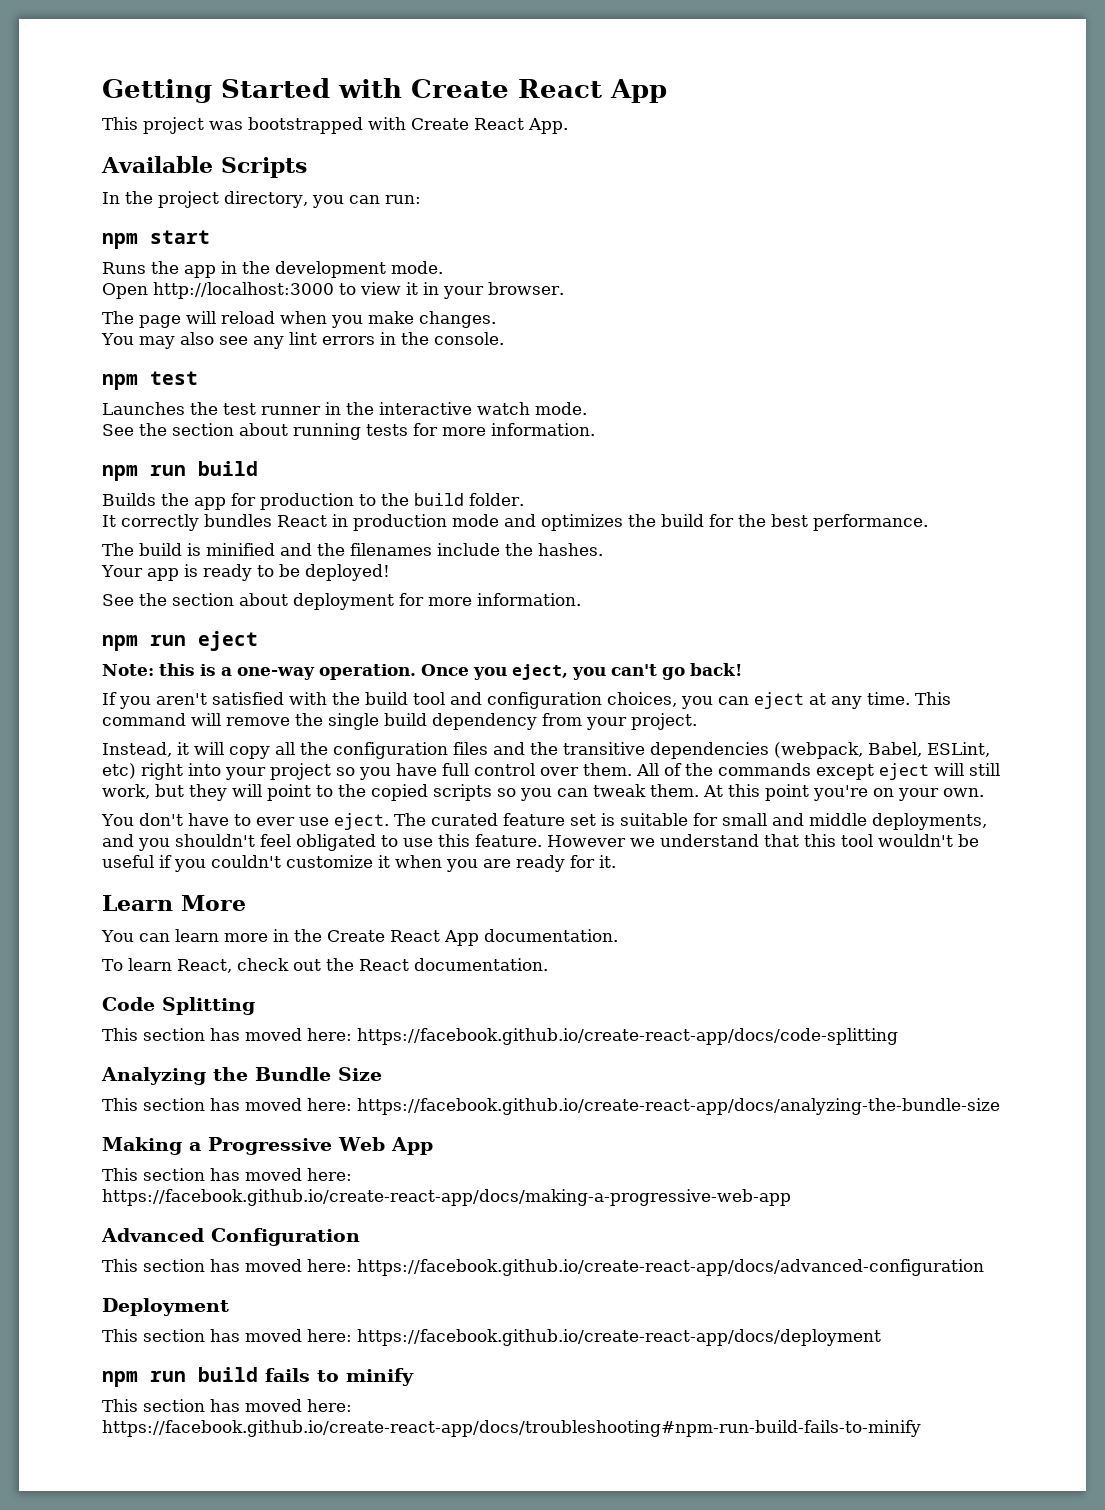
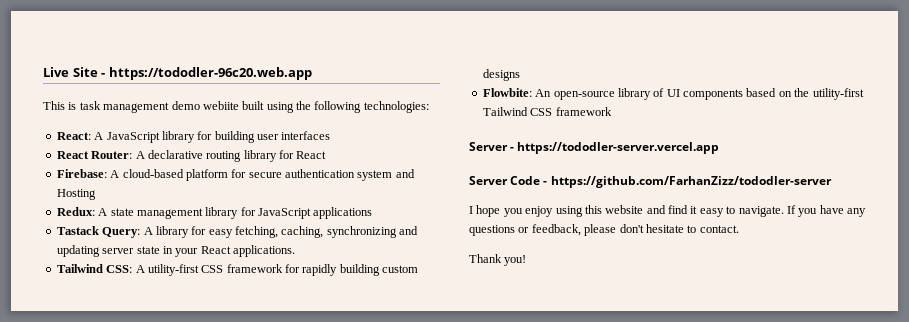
- Getting Started with Create React App
- This project was bootstrapped with Create React App.
- Available Scripts
- In the project directory, you can run:
- npm start
- Runs the app in the development mode.
- Open http://localhost:3000 to view it in your browser.
- The page will reload when you make changes.
- You may also see any lint errors in the console.
- npm test
- Launches the test runner in the interactive watch mode.
- See the section about running tests for more information.
- npm run build
- Builds the app for production to the build folder.
- It correctly bundles React in production mode and optimizes the build for the best performance.
- The build is minified and the filenames include the hashes.
- Your app is ready to be deployed!
- See the section about deployment for more information.
- npm run eject
- Note: this is a one-way operation. Once you eject, you can't go back!
- If you aren't satisfied with the build tool and configuration choices, you can eject at any time. This command will remove the single build dependency from your project.
- Instead, it will copy all the configuration files and the transitive dependencies (webpack, Babel, ESLint, etc) right into your project so you have full control over them. All of the commands except eject will still work, but they will point to the copied scripts so you can tweak them. At this point you're on your own.
- You don't have to ever use eject. The curated feature set is suitable for small and middle deployments, and you shouldn't feel obligated to use this feature. However we understand that this tool wouldn't be useful if you couldn't customize it when you are ready for it.
- Learn More
- You can learn more in the Create React App documentation.
- To learn React, check out the React documentation.
- Code Splitting
- This section has moved here: https://facebook.github.io/create-react-app/docs/code-splitting
- Analyzing the Bundle Size
- This section has moved here: https://facebook.github.io/create-react-app/docs/analyzing-the-bundle-size
- Making a Progressive Web App
- This section has moved here: https://facebook.github.io/create-react-app/docs/making-a-progressive-web-app
- Advanced Configuration
- This section has moved here: https://facebook.github.io/create-react-app/docs/advanced-configuration
- Deployment
- This section has moved here: https://facebook.github.io/create-react-app/docs/deployment
- npm run build fails to minify
- This section has moved here: https://facebook.github.io/create-react-app/docs/troubleshooting#npm-run-build-fails-to-minify
+ Live Site - https://tododler-96c20.web.app
+ This is task management demo webiite built using the following technologies:
+ React: A JavaScript library for building user interfaces
+ React Router: A declarative routing library for React
+ Firebase: A cloud-based platform for secure authentication system and Hosting
+ Redux: A state management library for JavaScript applications
+ Tastack Query: A library for easy fetching, caching, synchronizing and updating server state in your React applications.
+ Tailwind CSS: A utility-first CSS framework for rapidly building custom designs
+ Flowbite: An open-source library of UI components based on the utility-first Tailwind CSS framework
+ Server - https://tododler-server.vercel.app
+ Server Code - https://github.com/FarhanZizz/tododler-server
+ I hope you enjoy using this website and find it easy to navigate. If you have any questions or feedback, please don't hesitate to contact.
+ Thank you!

